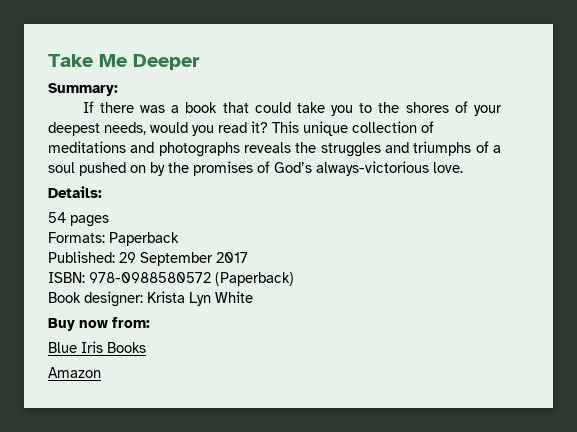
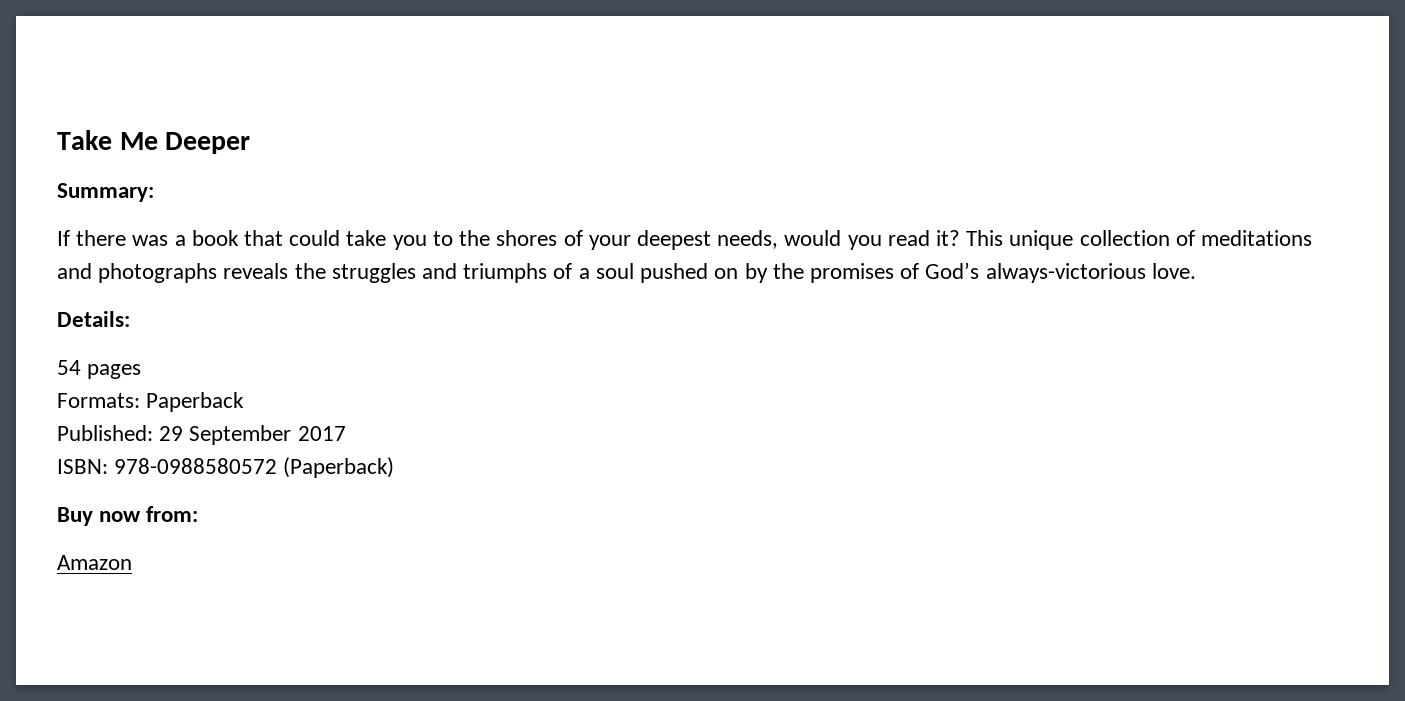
- Book designer: Krista Lyn White
- Blue Iris Books

